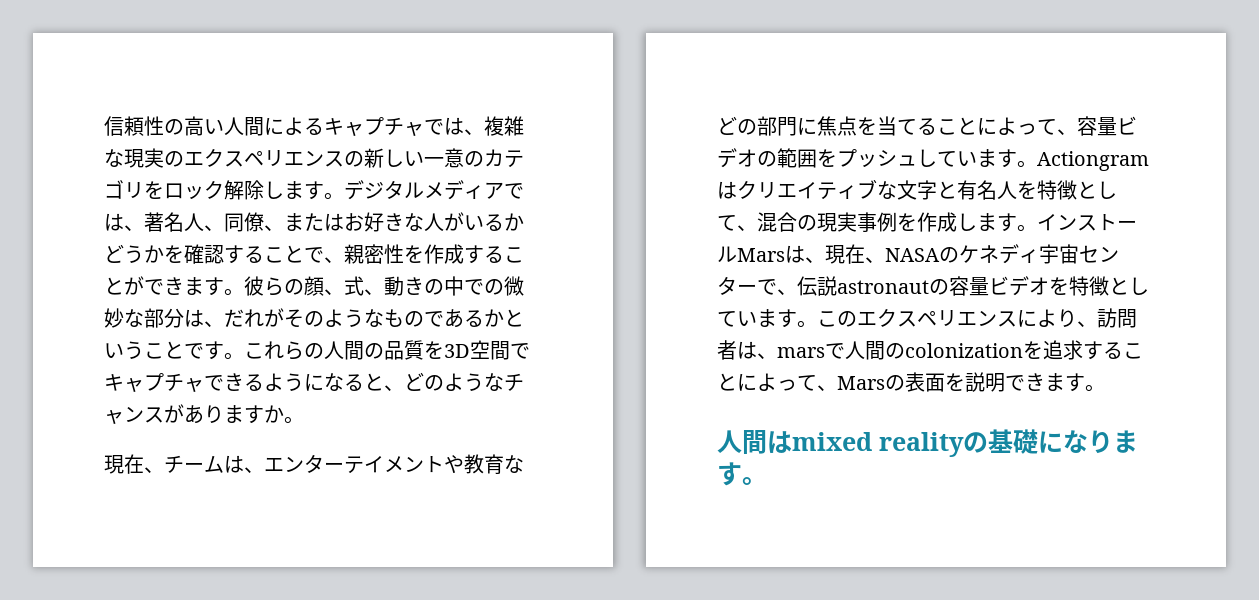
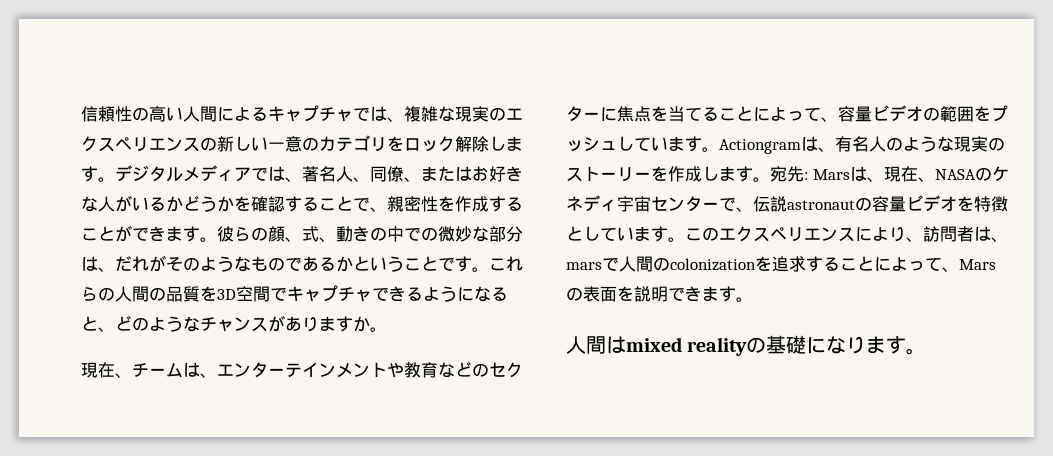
- 現在、チームは、エンターテイメントや教育などの部門に焦点を当てることによって、容量ビデオの範囲をプッシュしています。
+ 現在、チームは、エンターテインメントや教育などのセクターに焦点を当てることによって、容量ビデオの範囲をプッシュしています。
- Actiongramはクリエイティブな文字と有名人を特徴として、混合の現実事例を作成します。
+ Actiongramは、有名人のような現実のストーリーを作成します。
- インストールMarsは、現在、NASAのケネディ宇宙センターで、伝説astronautの容量ビデオを特徴としています。
+ 宛先: Marsは、現在、NASAのケネディ宇宙センターで、伝説astronautの容量ビデオを特徴としています。

